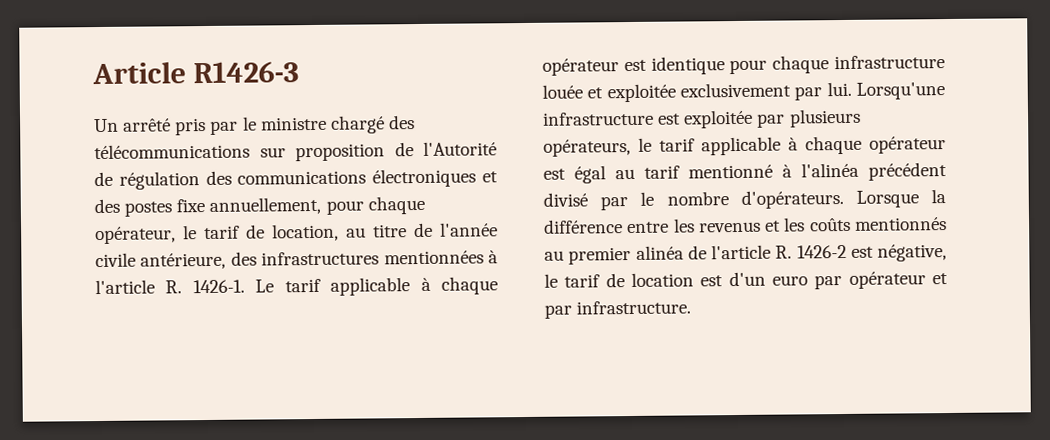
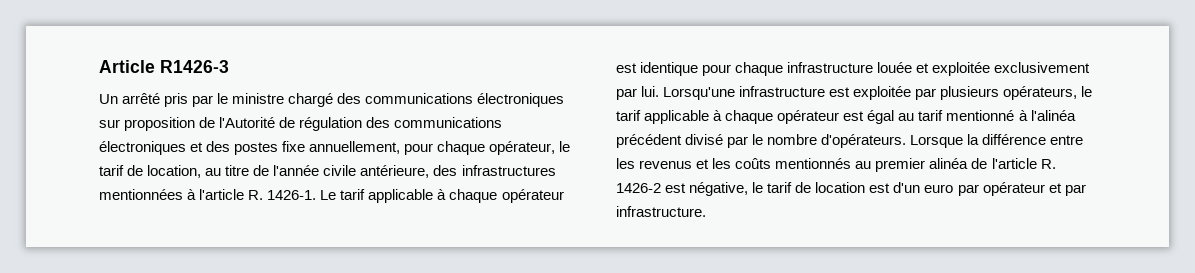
- Un arrêté pris par le ministre chargé des télécommunications sur proposition de l'Autorité de régulation des communications électroniques et des postes fixe annuellement, pour chaque opérateur, le tarif de location, au titre de l'année civile antérieure, des infrastructures mentionnées à l'article R. 1426-1.
+ Un arrêté pris par le ministre chargé des communications électroniques sur proposition de l'Autorité de régulation des communications électroniques et des postes fixe annuellement, pour chaque opérateur, le tarif de location, au titre de l'année civile antérieure, des infrastructures mentionnées à l'article R. 1426-1.

